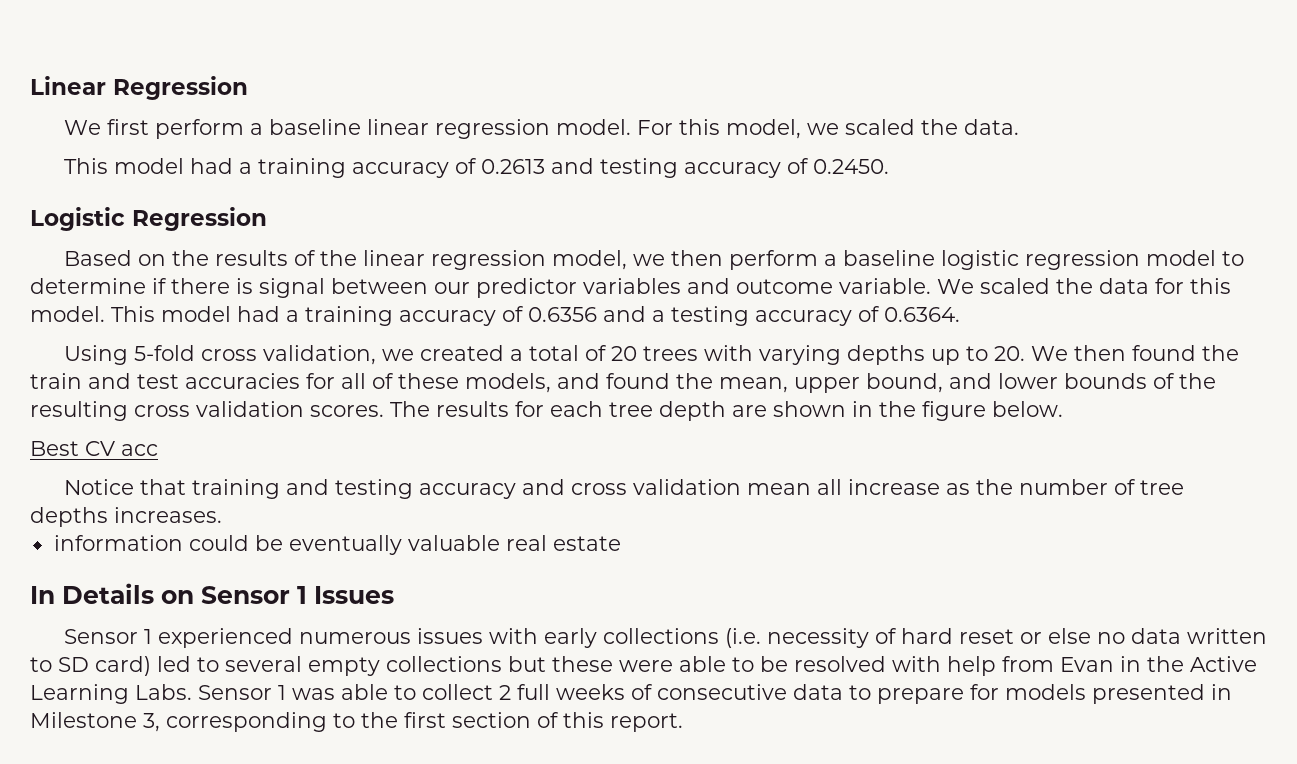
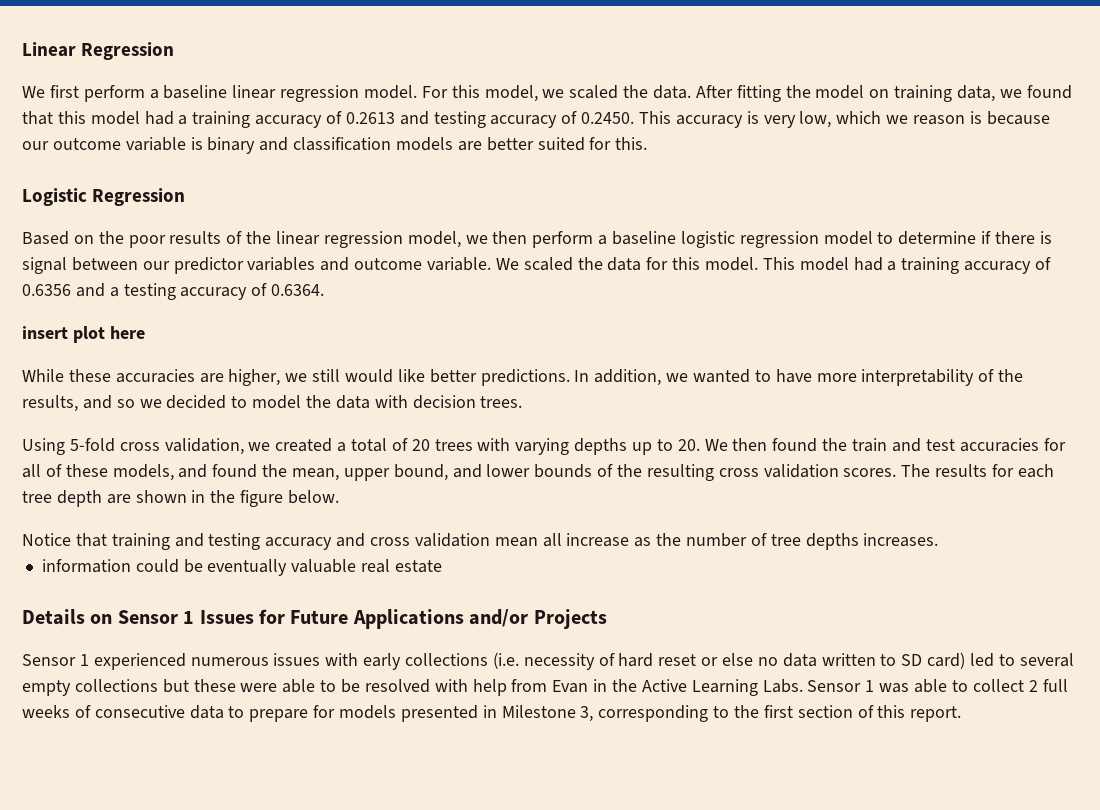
- For this model, we scaled the data.
- This model had a training accuracy of 0.2613 and testing accuracy of 0.2450.
+ For this model, we scaled the data. After fitting the model on training data, we found that this model had a training accuracy of 0.2613 and testing accuracy of 0.2450. This accuracy is very low, which we reason is because our outcome variable is binary and classification models are better suited for this.
- Based on the results of the linear regression model, we then perform a baseline logistic regression model to determine if there is signal between our predictor variables and outcome variable.
+ Based on the poor results of the linear regression model, we then perform a baseline logistic regression model to determine if there is signal between our predictor variables and outcome variable.
+ insert plot here
+ While these accuracies are higher, we still would like better predictions. In addition, we wanted to have more interpretability of the results, and so we decided to model the data with decision trees.
- Best CV acc
- In Details on Sensor 1 Issues
+ Details on Sensor 1 Issues for Future Applications and/or Projects

